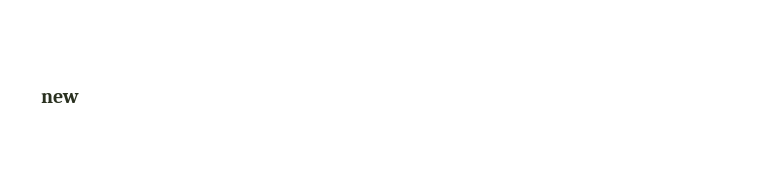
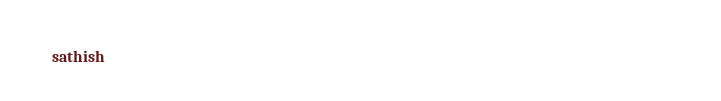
- new
+ sathish

